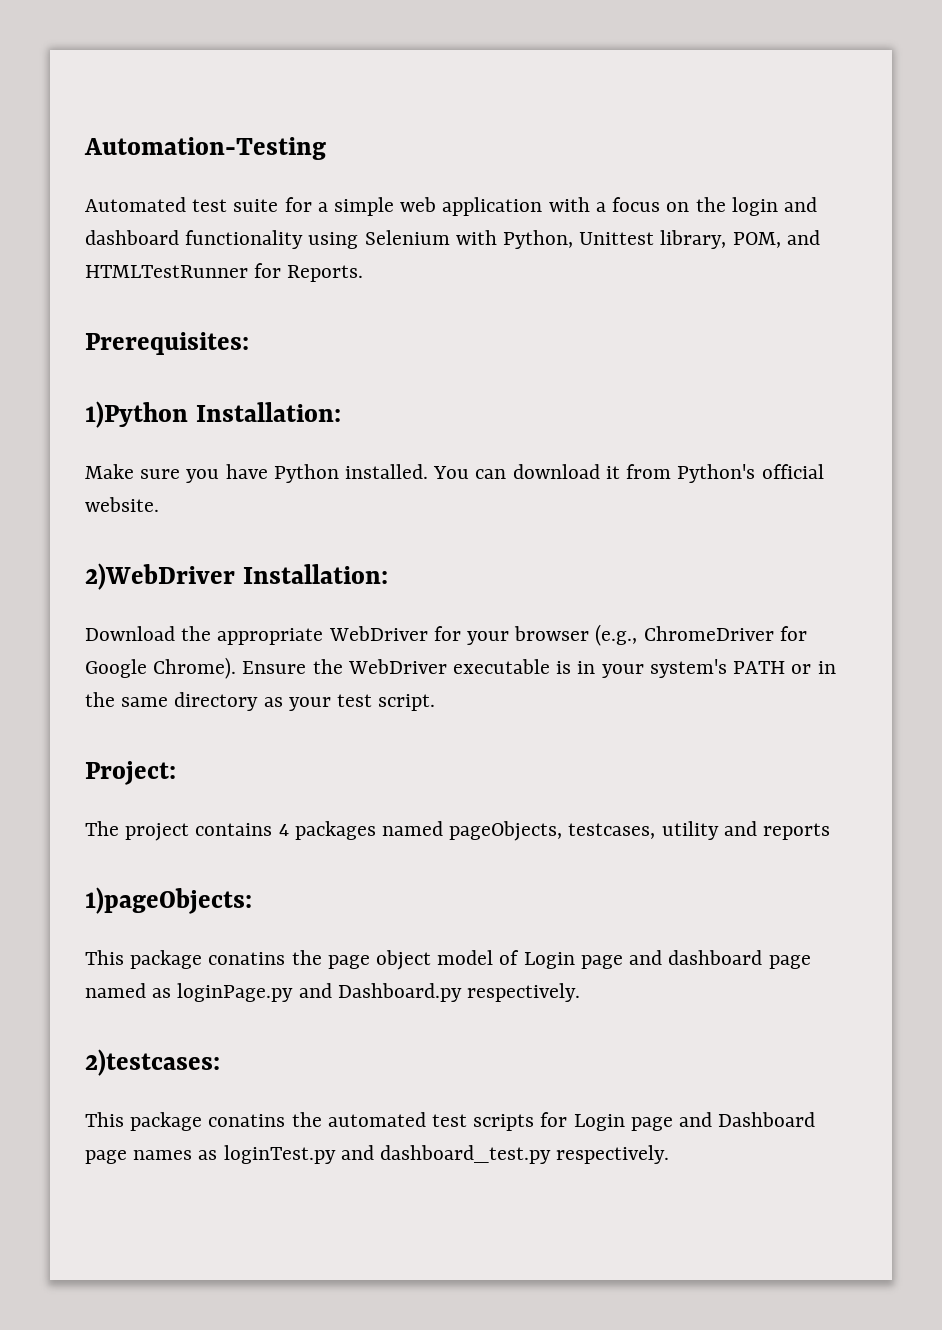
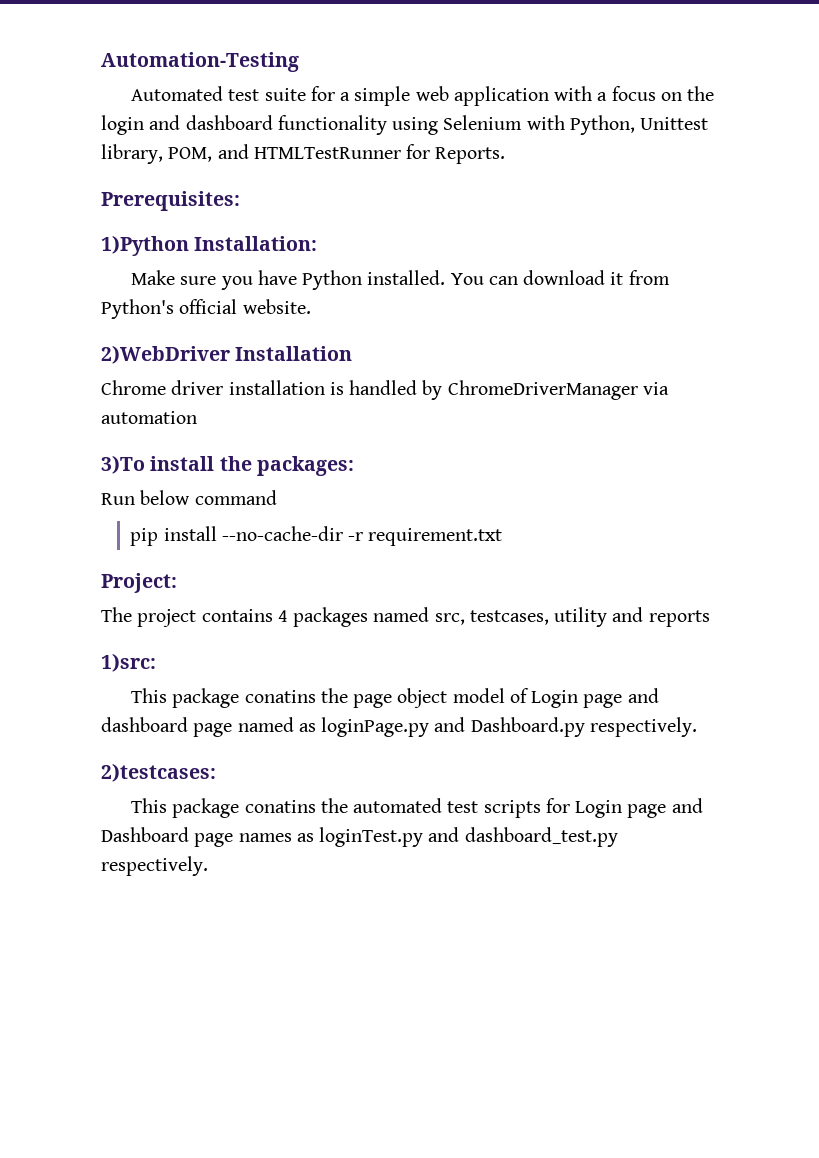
- 2)WebDriver Installation:
- Download the appropriate WebDriver for your browser (e.g., ChromeDriver for Google Chrome). Ensure the WebDriver executable is in your system's PATH or in the same directory as your test script.
+ 2)WebDriver Installation
+ Chrome driver installation is handled by ChromeDriverManager via automation
+ 3)To install the packages:
+ Run below command
+ pip install --no-cache-dir -r requirement.txt
- The project contains 4 packages named pageObjects, testcases, utility and reports
+ The project contains 4 packages named src, testcases, utility and reports
- 1)pageObjects:
+ 1)src:

